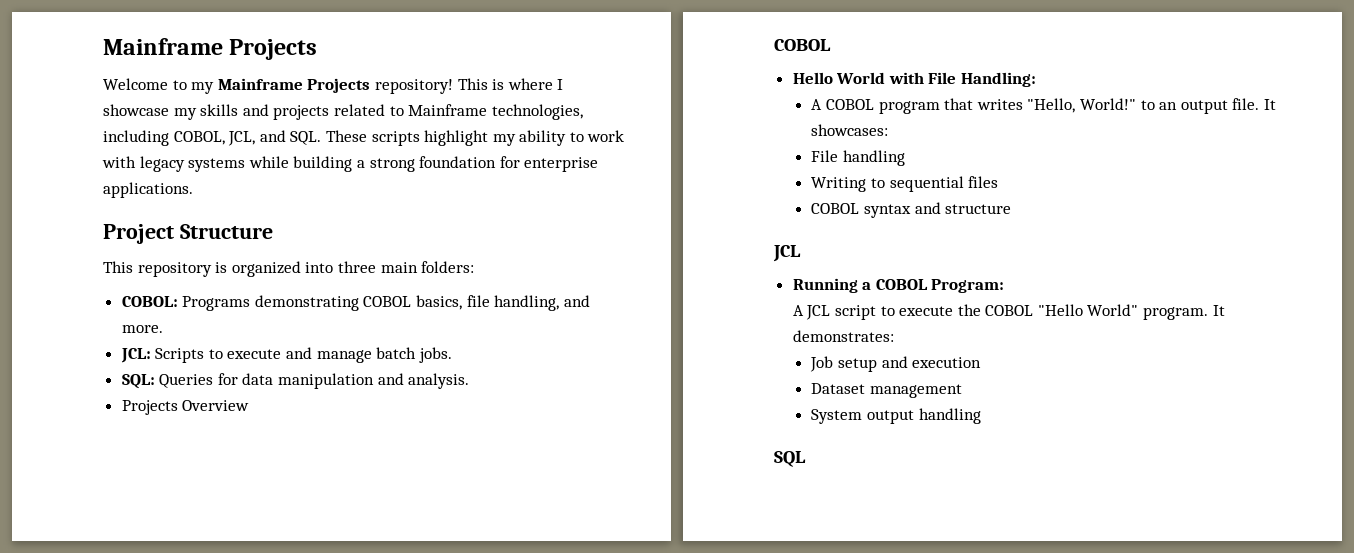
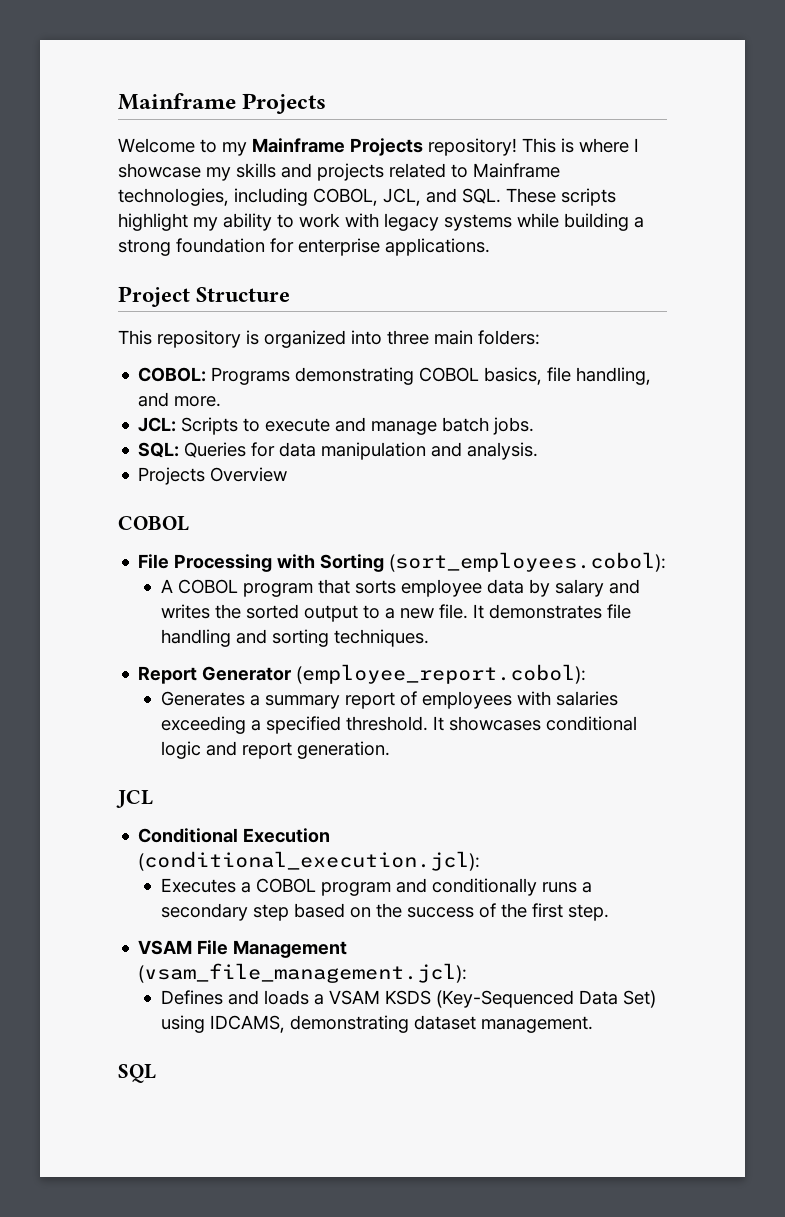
- Hello World with File Handling:
+ File Processing with Sorting (sort_employees.cobol):
- A COBOL program that writes "Hello, World!" to an output file. It showcases:
- File handling
- Writing to sequential files
- COBOL syntax and structure
+ A COBOL program that sorts employee data by salary and writes the sorted output to a new file. It demonstrates file handling and sorting techniques.
+ Report Generator (employee_report.cobol):
+ Generates a summary report of employees with salaries exceeding a specified threshold. It showcases conditional logic and report generation.
  JCL
- Running a COBOL Program:
- A JCL script to execute the COBOL "Hello World" program. It demonstrates:
- Job setup and execution
- Dataset management
- System output handling
+ Conditional Execution (conditional_execution.jcl):
+ Executes a COBOL program and conditionally runs a secondary step based on the success of the first step.
+ VSAM File Management (vsam_file_management.jcl):
+ Defines and loads a VSAM KSDS (Key-Sequenced Data Set) using IDCAMS, demonstrating dataset management.

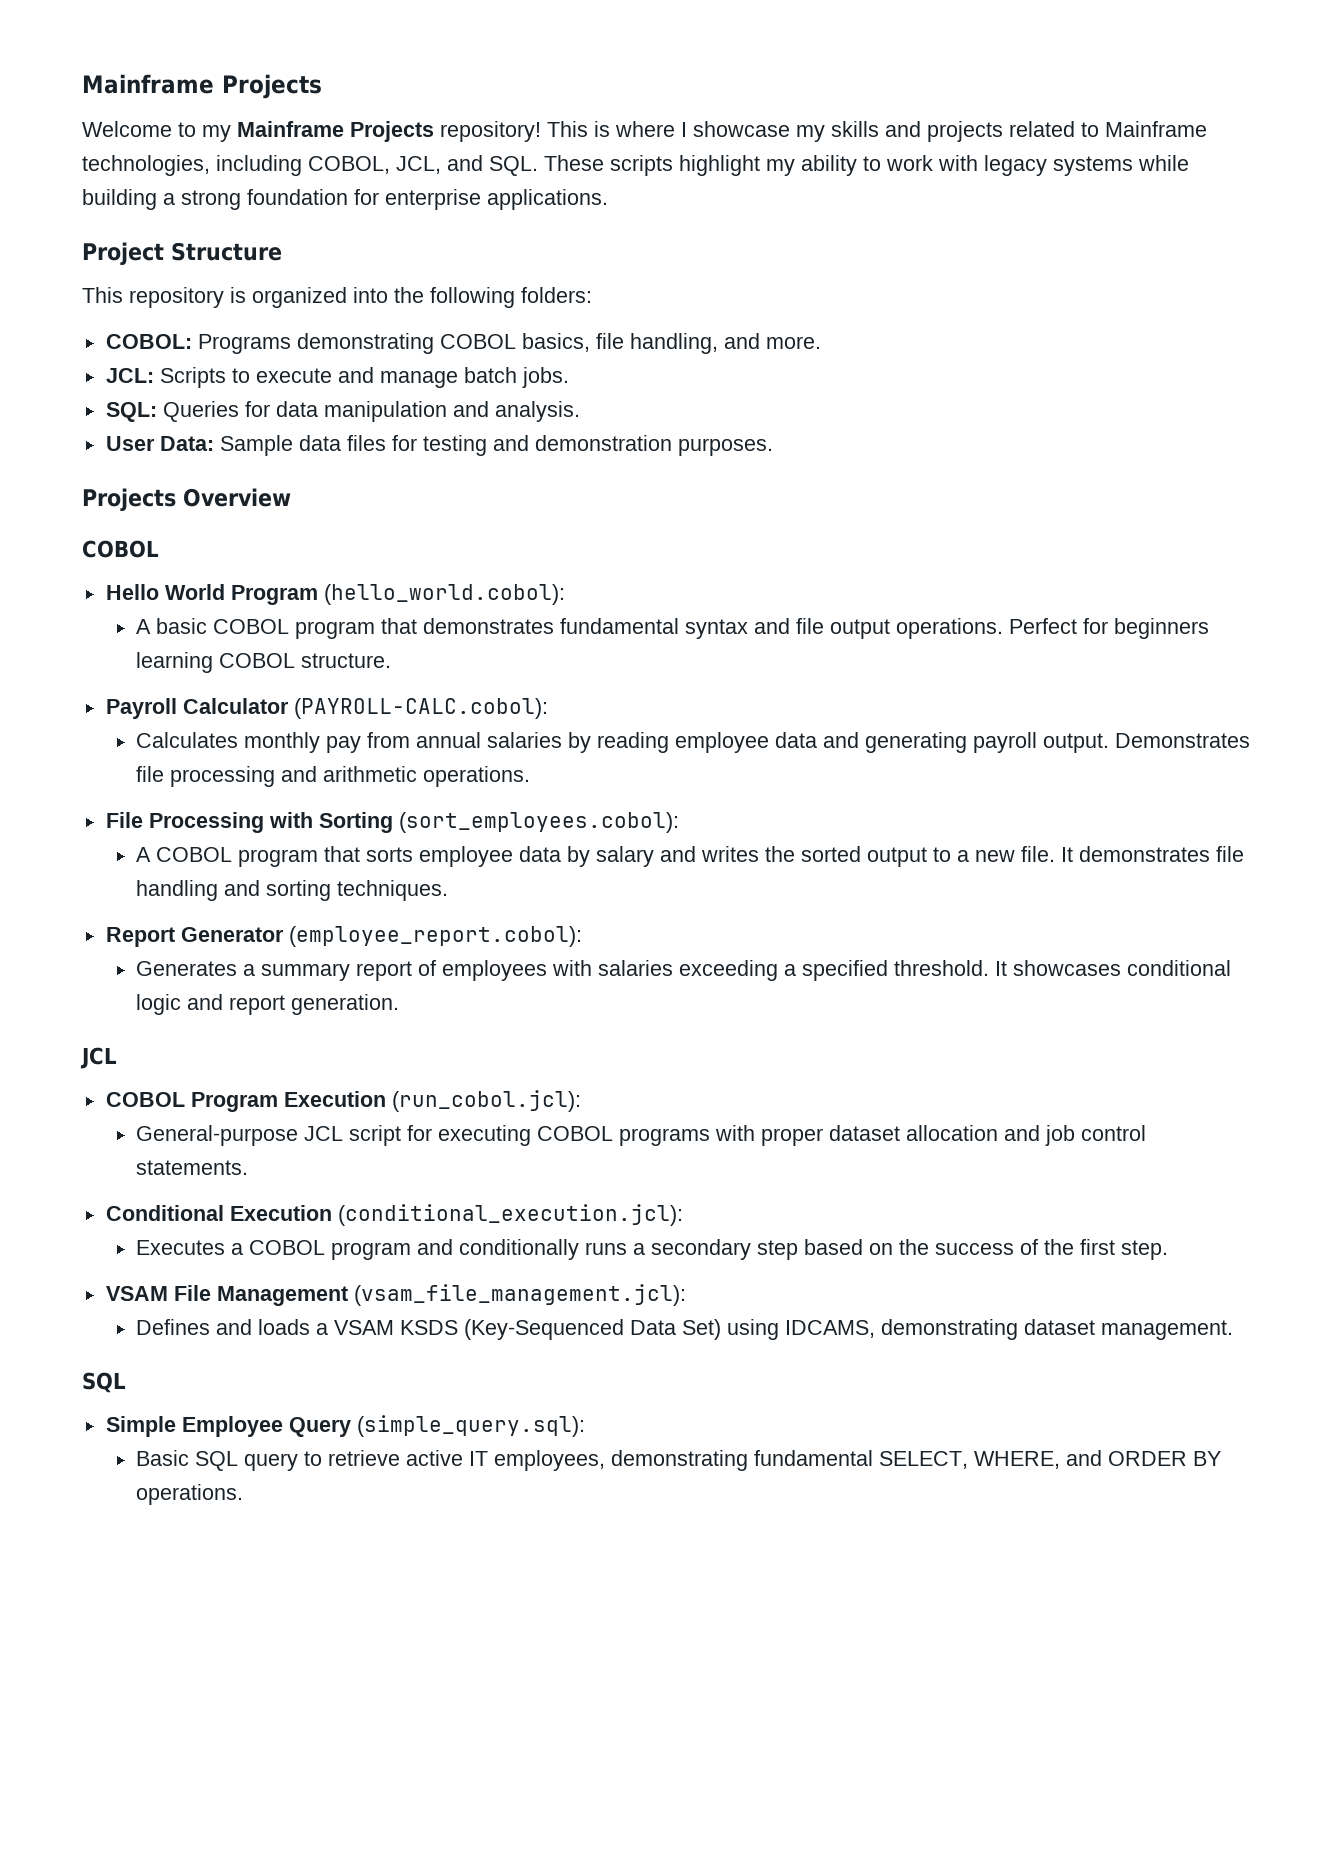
- This repository is organized into three main folders:
+ This repository is organized into the following folders:
+ User Data: Sample data files for testing and demonstration purposes.
  Projects Overview
  COBOL
+ Hello World Program (hello_world.cobol):
+ A basic COBOL program that demonstrates fundamental syntax and file output operations. Perfect for beginners learning COBOL structure.
+ Payroll Calculator (PAYROLL-CALC.cobol):
+ Calculates monthly pay from annual salaries by reading employee data and generating payroll output. Demonstrates file processing and arithmetic operations.
+ COBOL Program Execution (run_cobol.jcl):
+ General-purpose JCL script for executing COBOL programs with proper dataset allocation and job control statements.
+ Simple Employee Query (simple_query.sql):
+ Basic SQL query to retrieve active IT employees, demonstrating fundamental SELECT, WHERE, and ORDER BY operations.

